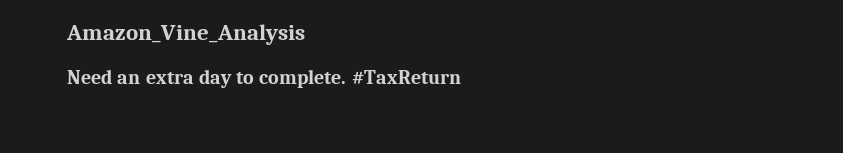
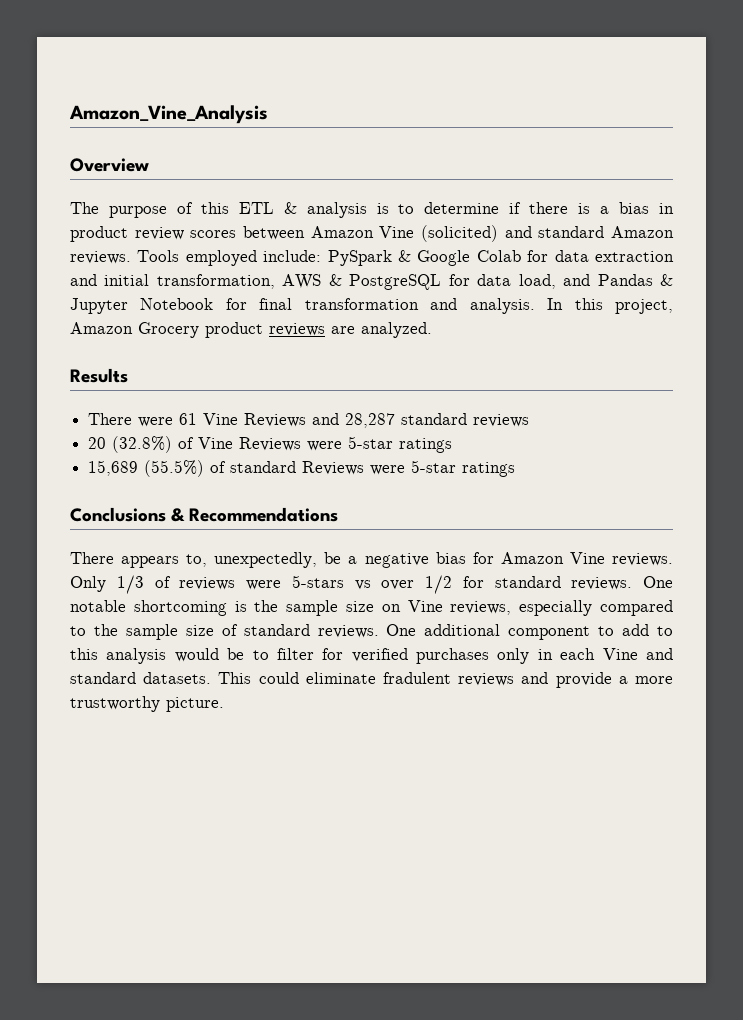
- Need an extra day to complete. #TaxReturn
+ Overview
+ The purpose of this ETL & analysis is to determine if there is a bias in product review scores between Amazon Vine (solicited) and standard Amazon reviews. Tools employed include: PySpark & Google Colab for data extraction and initial transformation, AWS & PostgreSQL for data load, and Pandas & Jupyter Notebook for final transformation and analysis. In this project, Amazon Grocery product reviews are analyzed.
+ Results
+ There were 61 Vine Reviews and 28,287 standard reviews
+ 20 (32.8%) of Vine Reviews were 5-star ratings
+ 15,689 (55.5%) of standard Reviews were 5-star ratings
+ Conclusions & Recommendations
+ There appears to, unexpectedly, be a negative bias for Amazon Vine reviews. Only 1/3 of reviews were 5-stars vs over 1/2 for standard reviews. One notable shortcoming is the sample size on Vine reviews, especially compared to the sample size of standard reviews. One additional component to add to this analysis would be to filter for verified purchases only in each Vine and standard datasets. This could eliminate fradulent reviews and provide a more trustworthy picture.

